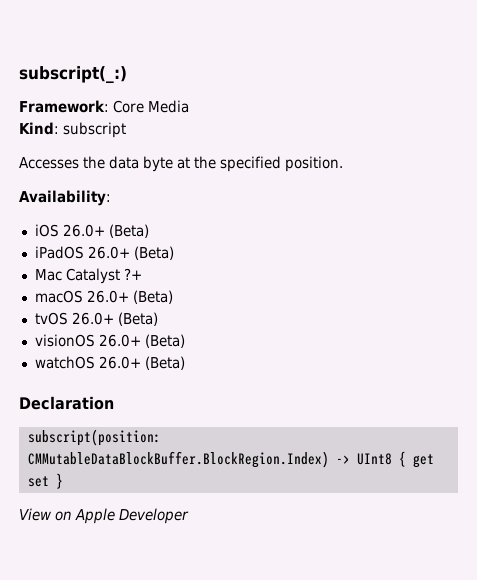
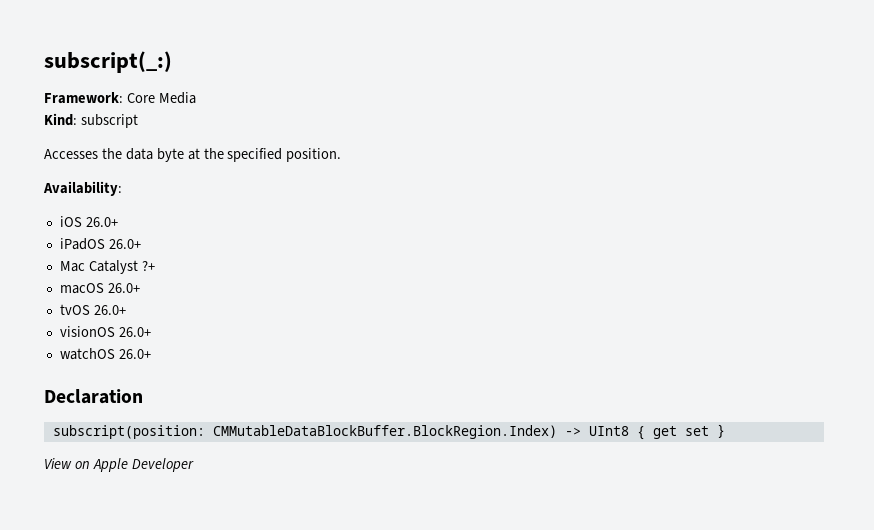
- iOS 26.0+ (Beta)
+ iOS 26.0+
- iPadOS 26.0+ (Beta)
+ iPadOS 26.0+
- macOS 26.0+ (Beta)
+ macOS 26.0+
- tvOS 26.0+ (Beta)
+ tvOS 26.0+
- visionOS 26.0+ (Beta)
+ visionOS 26.0+
- watchOS 26.0+ (Beta)
+ watchOS 26.0+

